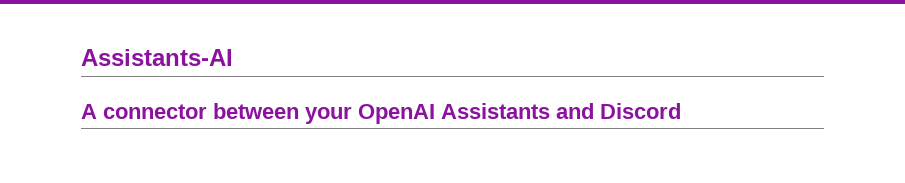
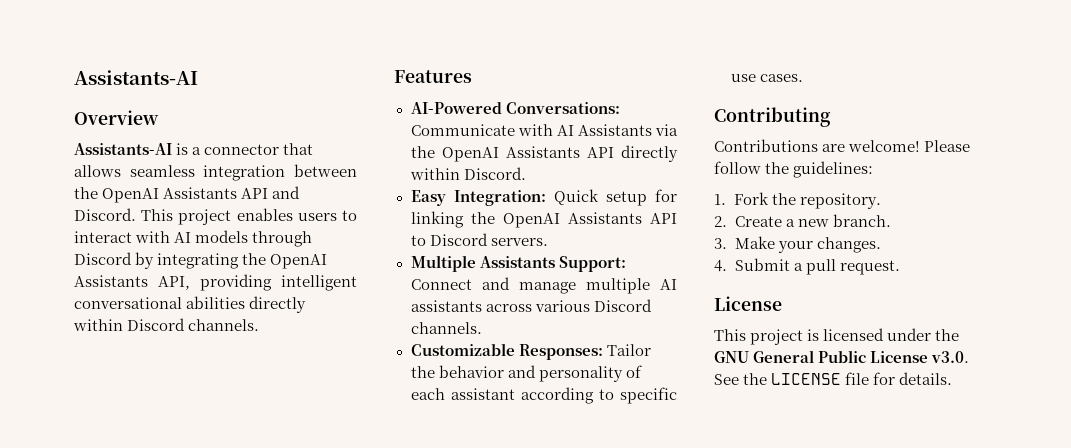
- A connector between your OpenAI Assistants and Discord
+ Overview
+ Assistants-AI is a connector that allows seamless integration between the OpenAI Assistants API and Discord. This project enables users to interact with AI models through Discord by integrating the OpenAI Assistants API, providing intelligent conversational abilities directly within Discord channels.
+ Features
+ AI-Powered Conversations: Communicate with AI Assistants via the OpenAI Assistants API directly within Discord.
+ Easy Integration: Quick setup for linking the OpenAI Assistants API to Discord servers.
+ Multiple Assistants Support: Connect and manage multiple AI assistants across various Discord channels.
+ Customizable Responses: Tailor the behavior and personality of each assistant according to specific use cases.
+ Contributing
+ Contributions are welcome! Please follow the guidelines:
+ 1. Fork the repository.
+ 2. Create a new branch.
+ 3. Make your changes.
+ 4. Submit a pull request.
+ License
+ This project is licensed under the GNU General Public License v3.0. See the LICENSE file for details.

